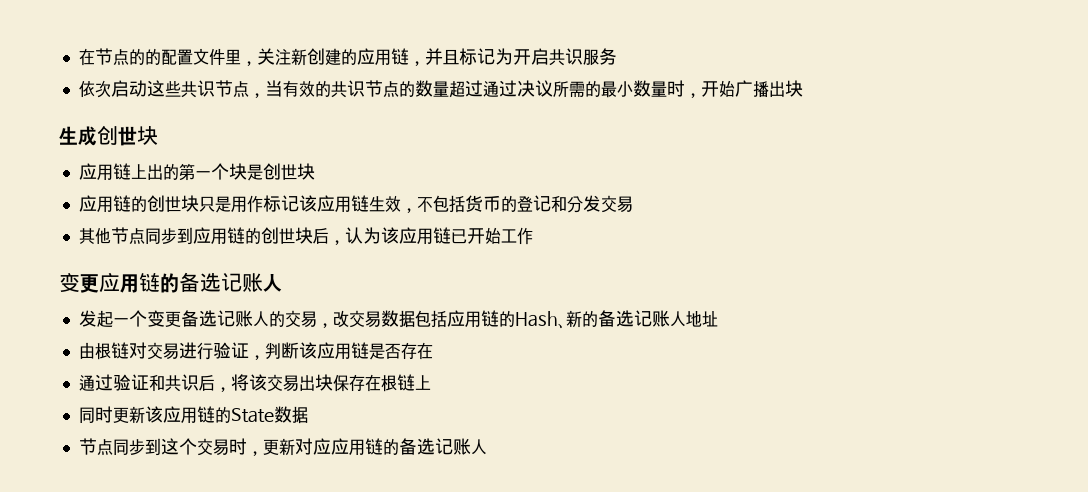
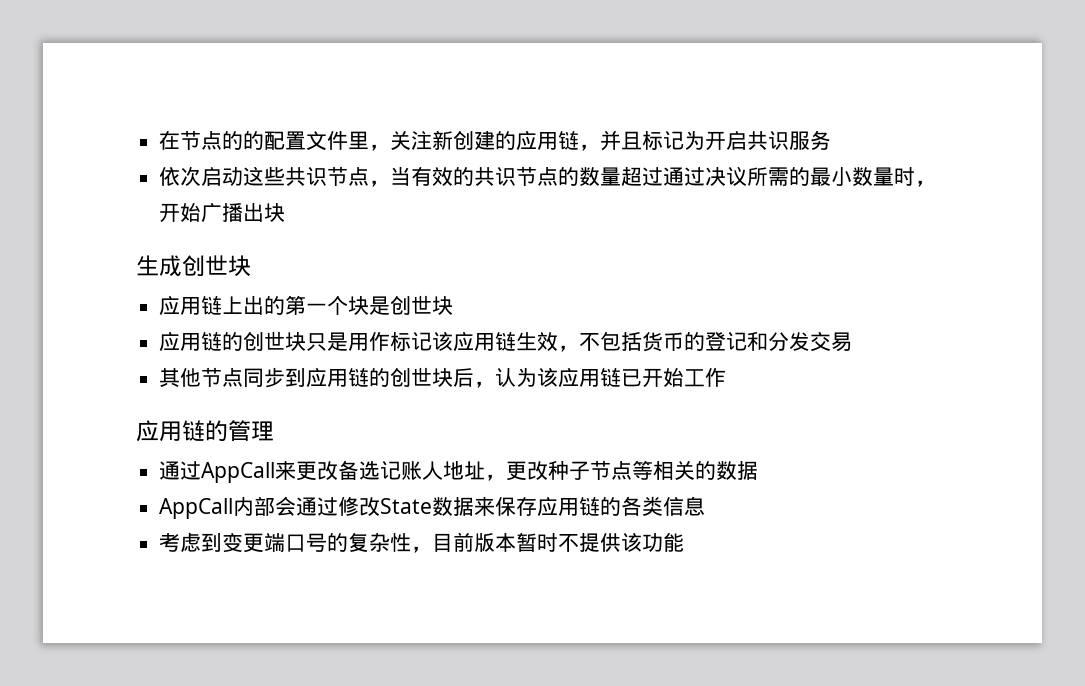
- 变更应用链的备选记账人
- 发起一个变更备选记账人的交易，改交易数据包括应用链的Hash、新的备选记账人地址
- 由根链对交易进行验证，判断该应用链是否存在
- 通过验证和共识后，将该交易出块保存在根链上
- 同时更新该应用链的State数据
- 节点同步到这个交易时，更新对应应用链的备选记账人
+ 应用链的管理
+ 通过AppCall来更改备选记账人地址，更改种子节点等相关的数据
+ AppCall内部会通过修改State数据来保存应用链的各类信息
+ 考虑到变更端口号的复杂性，目前版本暂时不提供该功能

